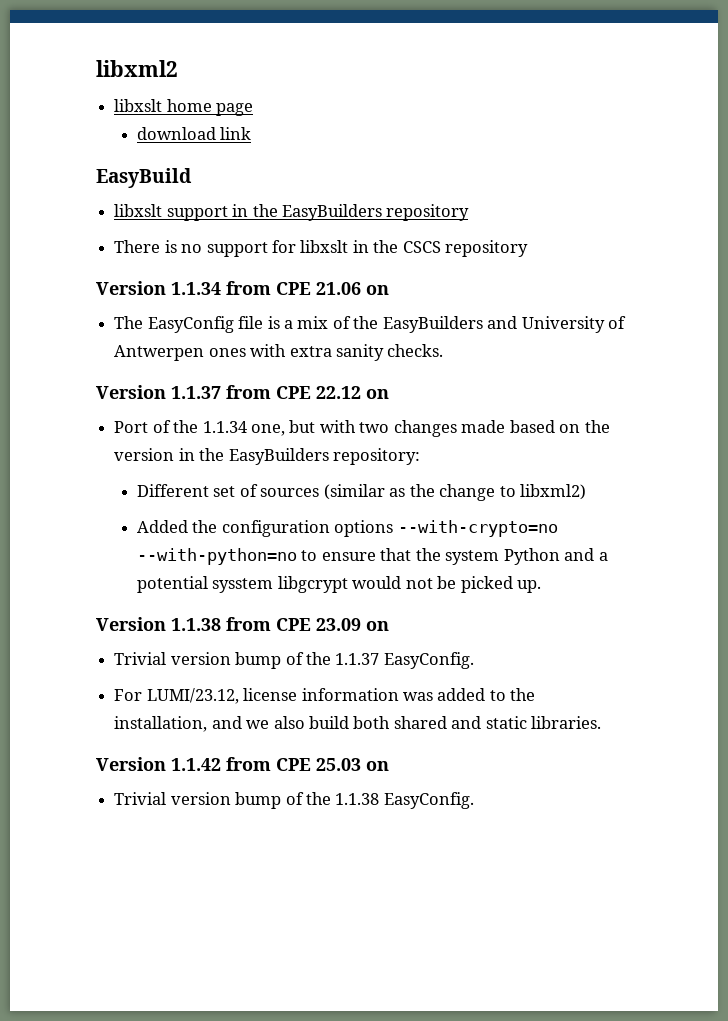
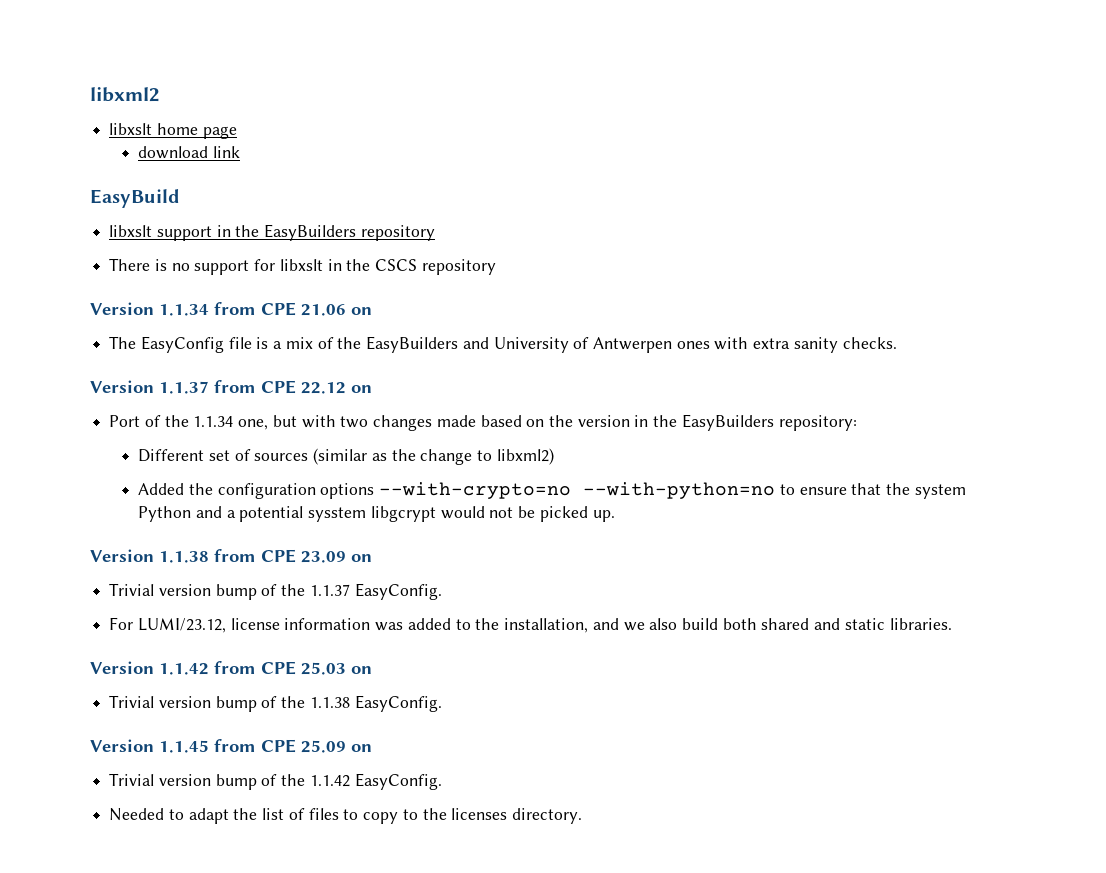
+ Version 1.1.45 from CPE 25.09 on
+ Trivial version bump of the 1.1.42 EasyConfig.
+ Needed to adapt the list of files to copy to the licenses directory.

